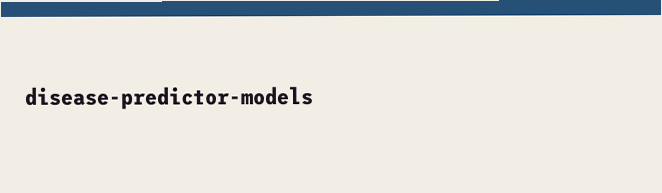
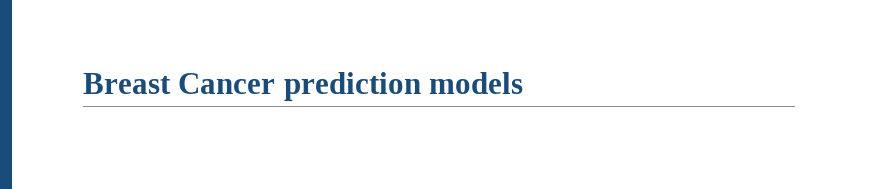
- disease-predictor-models
+ Breast Cancer prediction models

